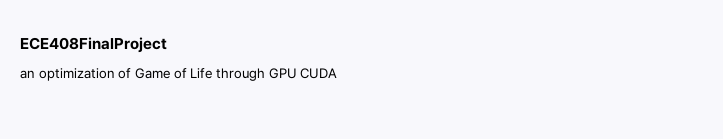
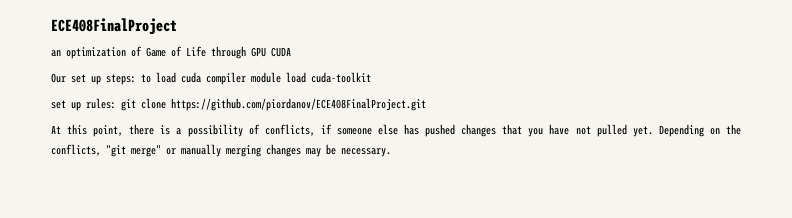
+ Our set up steps: to load cuda compiler module load cuda-toolkit
+ set up rules: git clone https://github.com/piordanov/ECE408FinalProject.git
+ At this point, there is a possibility of conflicts, if someone else has pushed changes that you have not pulled yet. Depending on the conflicts, "git merge" or manually merging changes may be necessary.

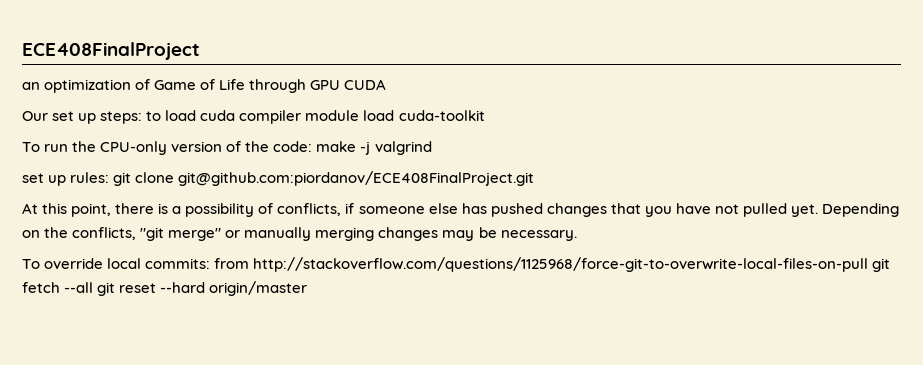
+ To run the CPU-only version of the code: make -j valgrind
- set up rules: git clone https://github.com/piordanov/ECE408FinalProject.git
+ set up rules: git clone git@github.com:piordanov/ECE408FinalProject.git
+ To override local commits: from http://stackoverflow.com/questions/1125968/force-git-to-overwrite-local-files-on-pull git fetch --all git reset --hard origin/master

